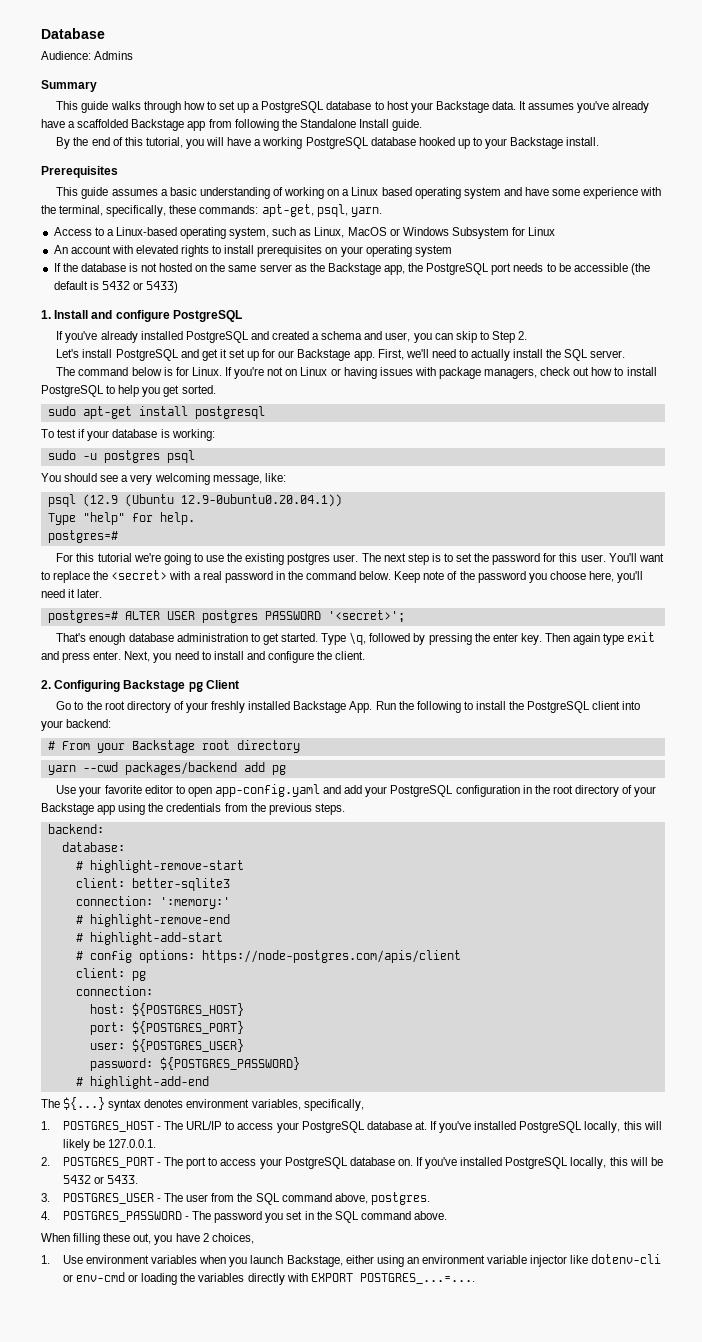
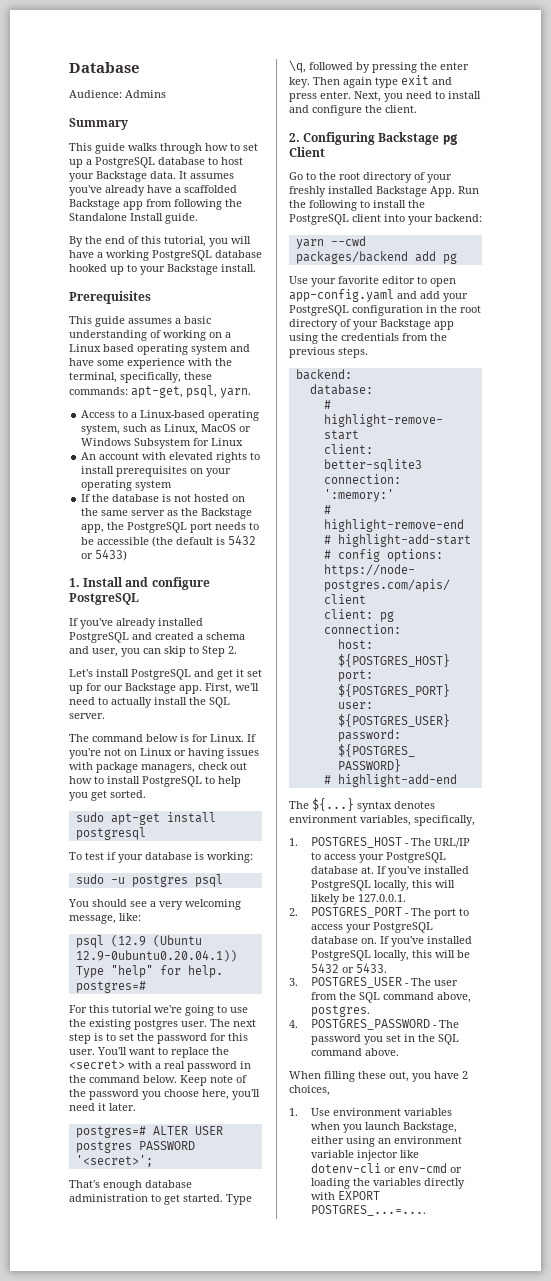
- # From your Backstage root directory

